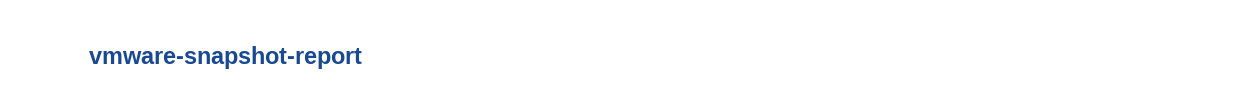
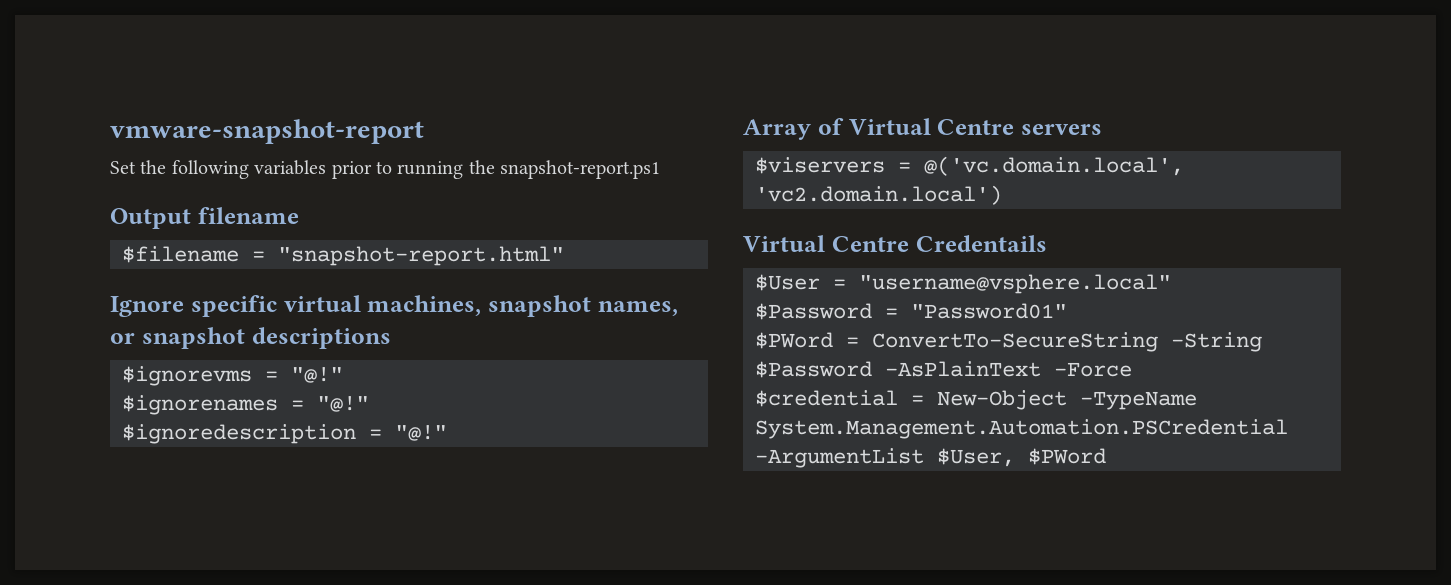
+ Set the following variables prior to running the snapshot-report.ps1
+ Output filename
+ $filename = "snapshot-report.html"
+ Ignore specific virtual machines, snapshot names, or snapshot descriptions
+ $ignorevms = "@!"
+ $ignorenames = "@!"
+ $ignoredescription = "@!"
+ Array of Virtual Centre servers
+ $viservers = @('vc.domain.local', 'vc2.domain.local')
+ Virtual Centre Credentails
+ $User = "username@vsphere.local"
+ $Password = "Password01"
+ $PWord = ConvertTo-SecureString -String $Password -AsPlainText -Force
+ $credential = New-Object -TypeName System.Management.Automation.PSCredential -ArgumentList $User, $PWord

